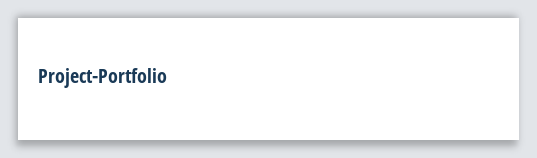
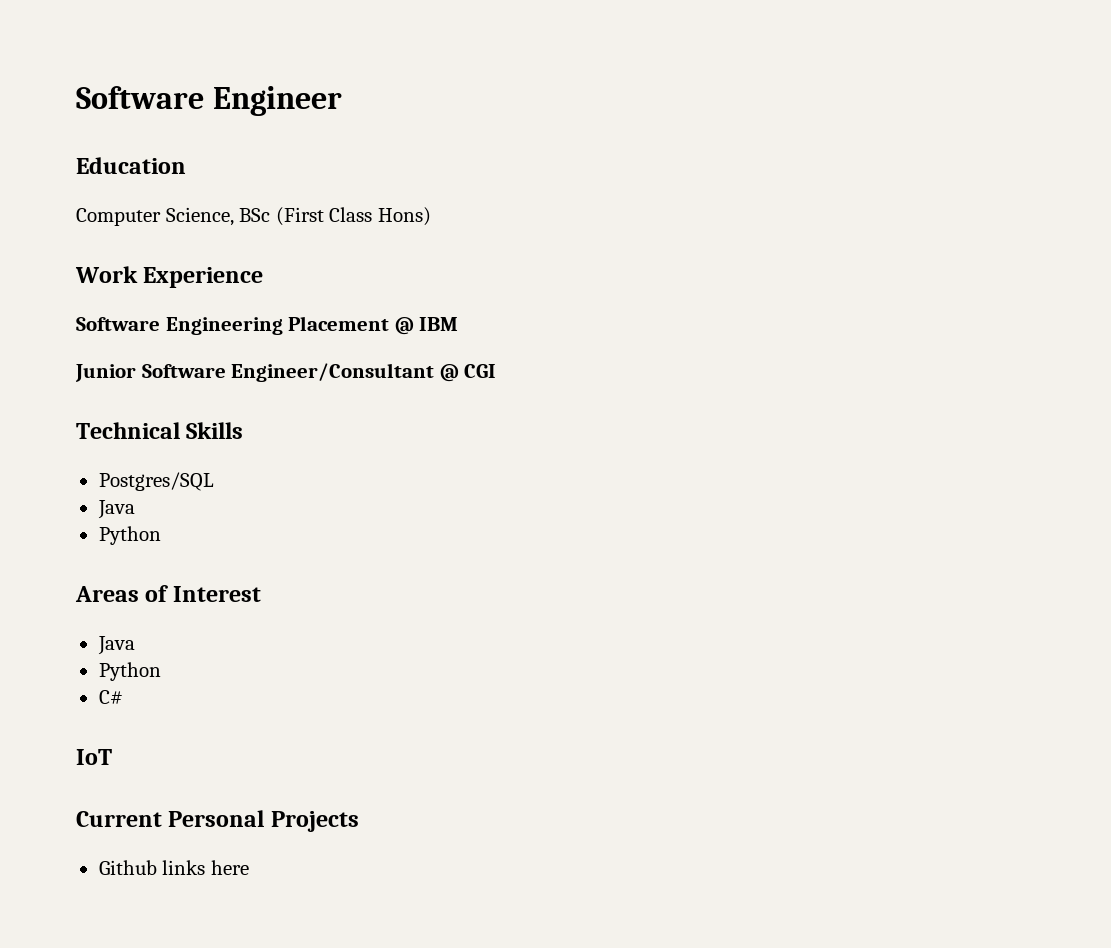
- Project-Portfolio
+ Software Engineer
+ Education
+ Computer Science, BSc (First Class Hons)
+ Work Experience
+ Software Engineering Placement @ IBM
+ Junior Software Engineer/Consultant @ CGI
+ Technical Skills
+ Postgres/SQL
+ Java
+ Python
+ Areas of Interest
+ Java
+ Python
+ C#
+ IoT
+ Current Personal Projects
+ Github links here

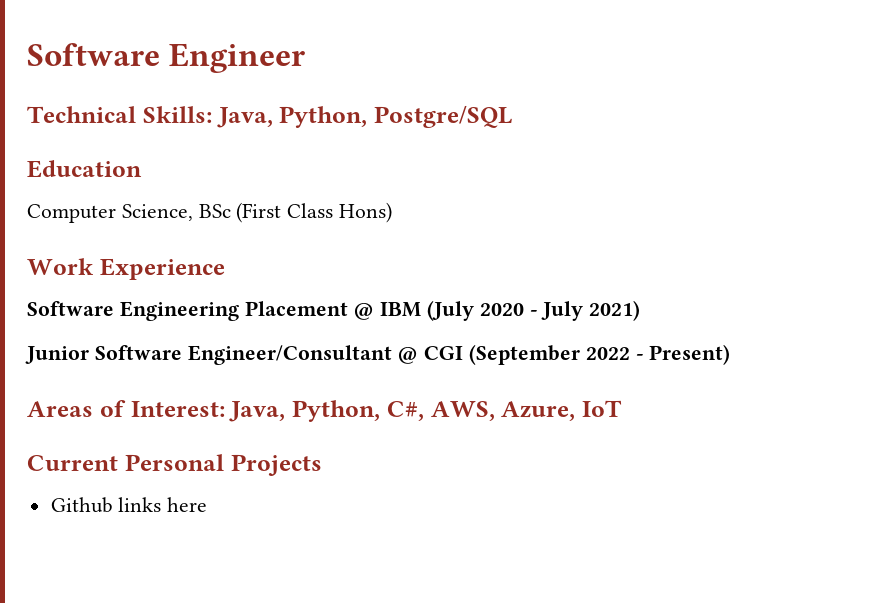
+ Technical Skills: Java, Python, Postgre/SQL
- Software Engineering Placement @ IBM
+ Software Engineering Placement @ IBM (July 2020 - July 2021)
- Junior Software Engineer/Consultant @ CGI
- Technical Skills
- Postgres/SQL
- Java
- Python
- Areas of Interest
- Java
- Python
- C#
- IoT
+ Junior Software Engineer/Consultant @ CGI (September 2022 - Present)
+ Areas of Interest: Java, Python, C#, AWS, Azure, IoT

